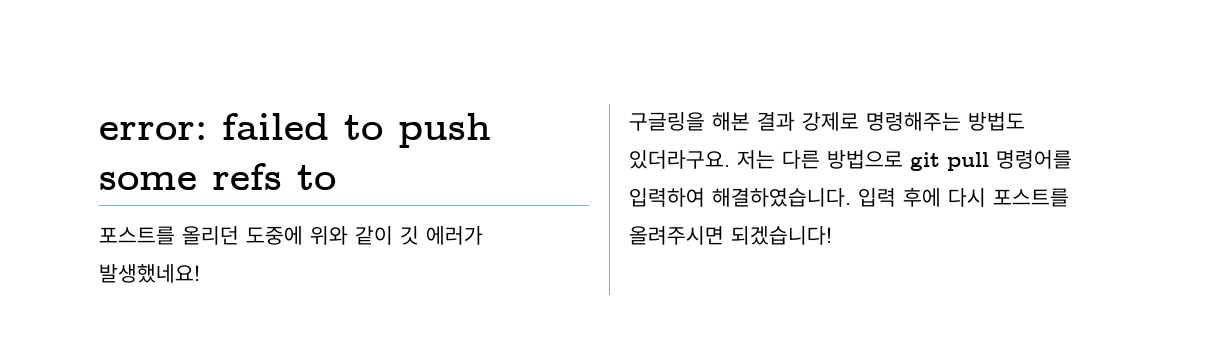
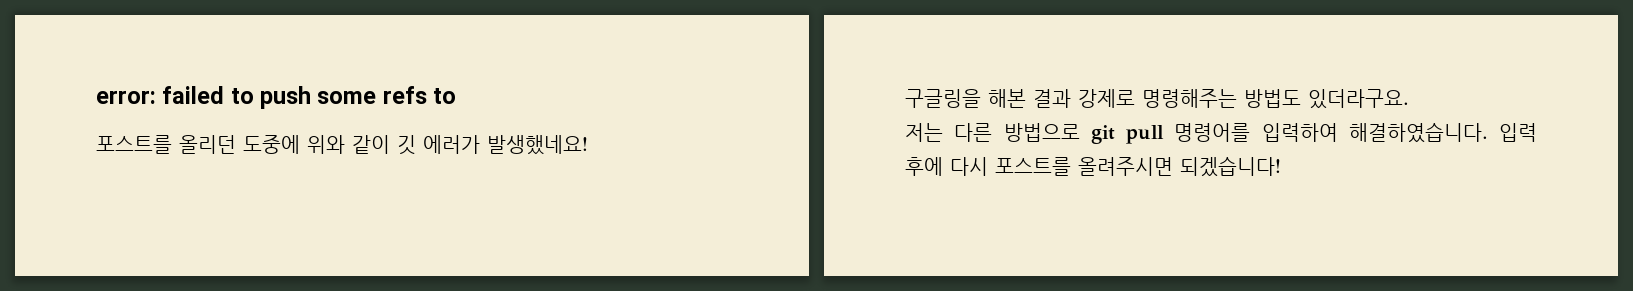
- 구글링을 해본 결과 강제로 명령해주는 방법도 있더라구요. 저는 다른 방법으로 git pull 명령어를 입력하여 해결하였습니다.
+ 구글링을 해본 결과 강제로 명령해주는 방법도 있더라구요.
+ 저는 다른 방법으로 git pull 명령어를 입력하여 해결하였습니다.

